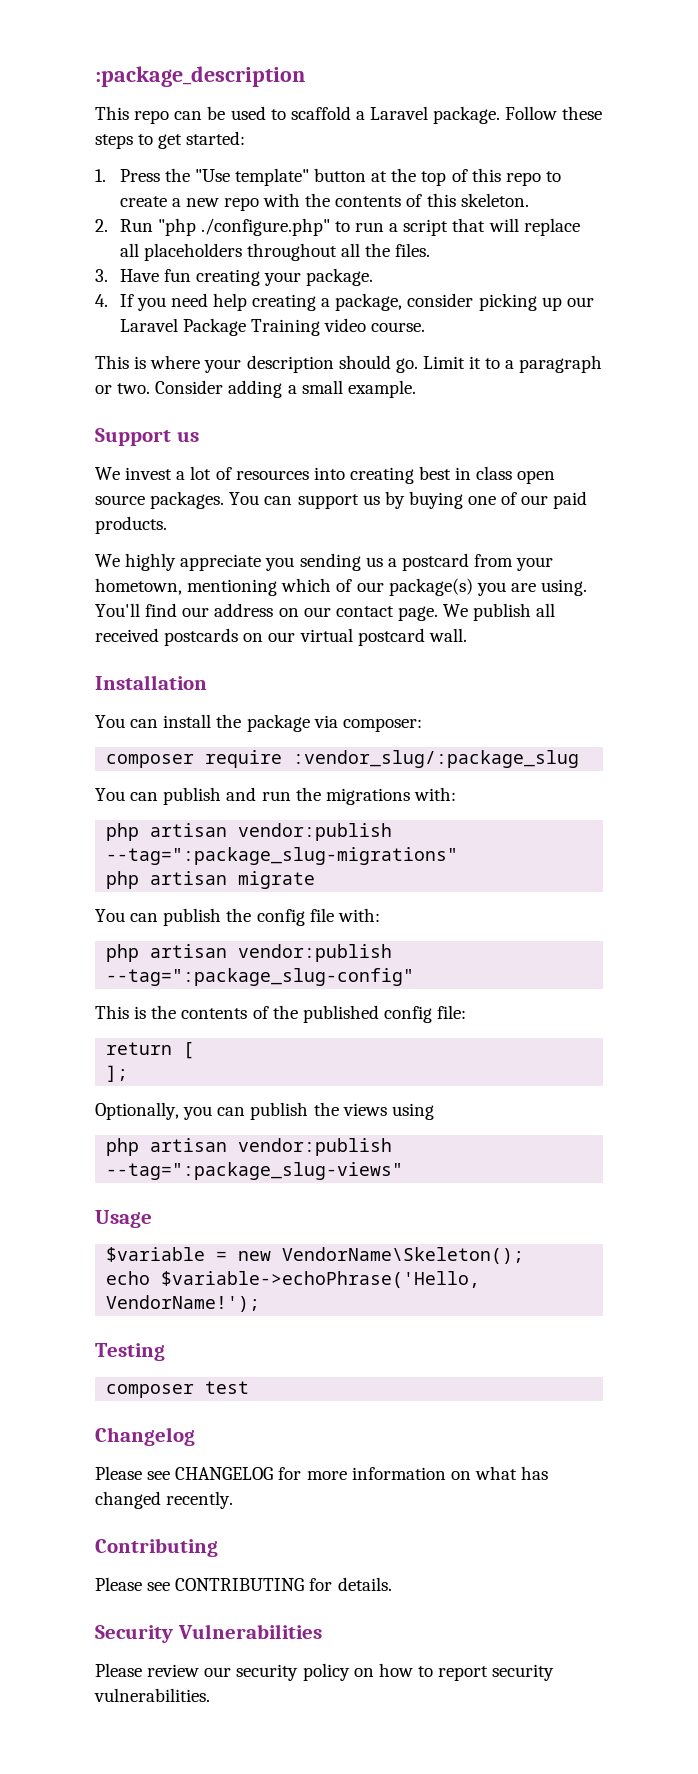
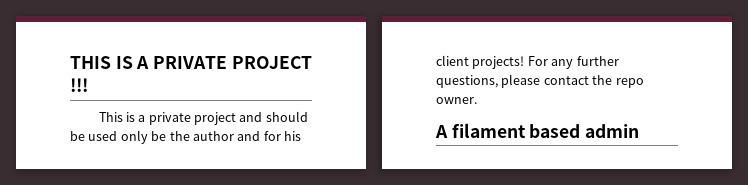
- :package_description
- This repo can be used to scaffold a Laravel package. Follow these steps to get started:
- 1. Press the "Use template" button at the top of this repo to create a new repo with the contents of this skeleton.
- 2. Run "php ./configure.php" to run a script that will replace all placeholders throughout all the files.
- 3. Have fun creating your package.
- 4. If you need help creating a package, consider picking up our Laravel Package Training video course.
- This is where your description should go. Limit it to a paragraph or two. Consider adding a small example.
- Support us
- We invest a lot of resources into creating best in class open source packages. You can support us by buying one of our paid products.
- We highly appreciate you sending us a postcard from your hometown, mentioning which of our package(s) you are using. You'll find our address on our contact page. We publish all received postcards on our virtual postcard wall.
- Installation
- You can install the package via composer:
- composer require :vendor_slug/:package_slug
- You can publish and run the migrations with:
- php artisan vendor:publish --tag=":package_slug-migrations"
- php artisan migrate
- You can publish the config file with:
- php artisan vendor:publish --tag=":package_slug-config"
- This is the contents of the published config file:
- return [
- ];
- Optionally, you can publish the views using
- php artisan vendor:publish --tag=":package_slug-views"
- Usage
- $variable = new VendorName\Skeleton();
- echo $variable->echoPhrase('Hello, VendorName!');
- Testing
- composer test
- Changelog
- Please see CHANGELOG for more information on what has changed recently.
- Contributing
- Please see CONTRIBUTING for details.
- Security Vulnerabilities
- Please review our security policy on how to report security vulnerabilities.
+ THIS IS A PRIVATE PROJECT !!!
+ This is a private project and should be used only be the author and for his client projects! For any further questions, please contact the repo owner.
+ A filament based admin

